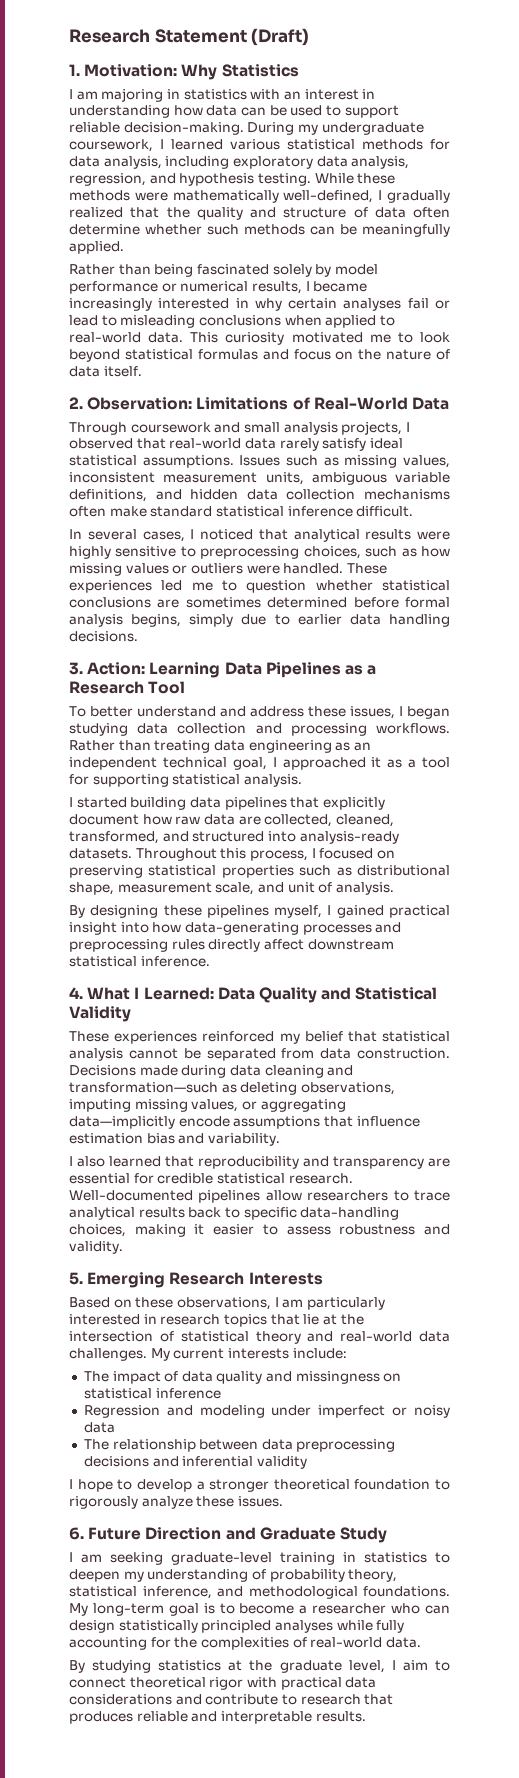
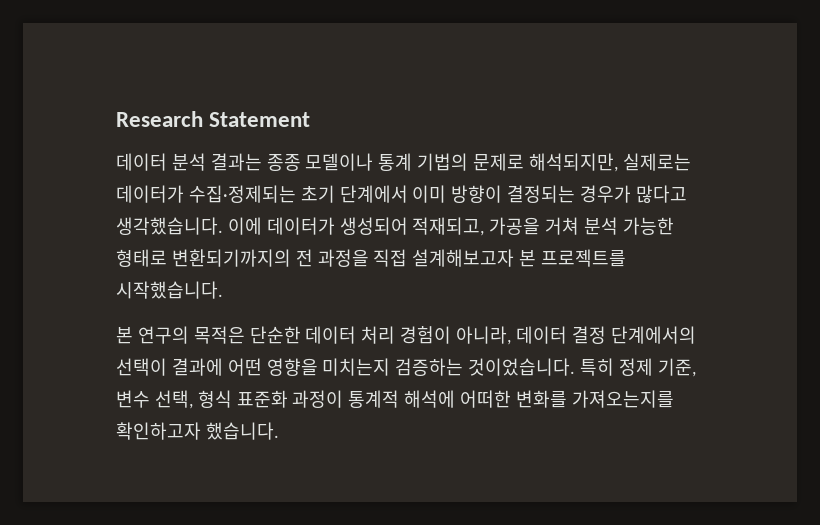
- Research Statement (Draft)
- 1. Motivation: Why Statistics
- I am majoring in statistics with an interest in understanding how data can be used to support reliable decision-making. During my undergraduate coursework, I learned various statistical methods for data analysis, including exploratory data analysis, regression, and hypothesis testing. While these methods were mathematically well-defined, I gradually realized that the quality and structure of data often determine whether such methods can be meaningfully applied.
- Rather than being fascinated solely by model performance or numerical results, I became increasingly interested in why certain analyses fail or lead to misleading conclusions when applied to real-world data. This curiosity motivated me to look beyond statistical formulas and focus on the nature of data itself.
- 2. Observation: Limitations of Real-World Data
- Through coursework and small analysis projects, I observed that real-world data rarely satisfy ideal statistical assumptions. Issues such as missing values, inconsistent measurement units, ambiguous variable definitions, and hidden data collection mechanisms often make standard statistical inference difficult.
- In several cases, I noticed that analytical results were highly sensitive to preprocessing choices, such as how missing values or outliers were handled. These experiences led me to question whether statistical conclusions are sometimes determined before formal analysis begins, simply due to earlier data handling decisions.
- 3. Action: Learning Data Pipelines as a Research Tool
- To better understand and address these issues, I began studying data collection and processing workflows. Rather than treating data engineering as an independent technical goal, I approached it as a tool for supporting statistical analysis.
- I started building data pipelines that explicitly document how raw data are collected, cleaned, transformed, and structured into analysis-ready datasets. Throughout this process, I focused on preserving statistical properties such as distributional shape, measurement scale, and unit of analysis.
- By designing these pipelines myself, I gained practical insight into how data-generating processes and preprocessing rules directly affect downstream statistical inference.
- 4. What I Learned: Data Quality and Statistical Validity
- These experiences reinforced my belief that statistical analysis cannot be separated from data construction. Decisions made during data cleaning and transformation—such as deleting observations, imputing missing values, or aggregating data—implicitly encode assumptions that influence estimation bias and variability.
- I also learned that reproducibility and transparency are essential for credible statistical research. Well-documented pipelines allow researchers to trace analytical results back to specific data-handling choices, making it easier to assess robustness and validity.
- 5. Emerging Research Interests
- Based on these observations, I am particularly interested in research topics that lie at the intersection of statistical theory and real-world data challenges. My current interests include:
- The impact of data quality and missingness on statistical inference
- Regression and modeling under imperfect or noisy data
- The relationship between data preprocessing decisions and inferential validity
- I hope to develop a stronger theoretical foundation to rigorously analyze these issues.
- 6. Future Direction and Graduate Study
- I am seeking graduate-level training in statistics to deepen my understanding of probability theory, statistical inference, and methodological foundations. My long-term goal is to become a researcher who can design statistically principled analyses while fully accounting for the complexities of real-world data.
- By studying statistics at the graduate level, I aim to connect theoretical rigor with practical data considerations and contribute to research that produces reliable and interpretable results.
+ Research Statement
+ 데이터 분석 결과는 종종 모델이나 통계 기법의 문제로 해석되지만, 실제로는 데이터가 수집·정제되는 초기 단계에서 이미 방향이 결정되는 경우가 많다고 생각했습니다. 이에 데이터가 생성되어 적재되고, 가공을 거쳐 분석 가능한 형태로 변환되기까지의 전 과정을 직접 설계해보고자 본 프로젝트를 시작했습니다.
+ 본 연구의 목적은 단순한 데이터 처리 경험이 아니라, 데이터 결정 단계에서의 선택이 결과에 어떤 영향을 미치는지 검증하는 것이었습니다. 특히 정제 기준, 변수 선택, 형식 표준화 과정이 통계적 해석에 어떠한 변화를 가져오는지를 확인하고자 했습니다.

